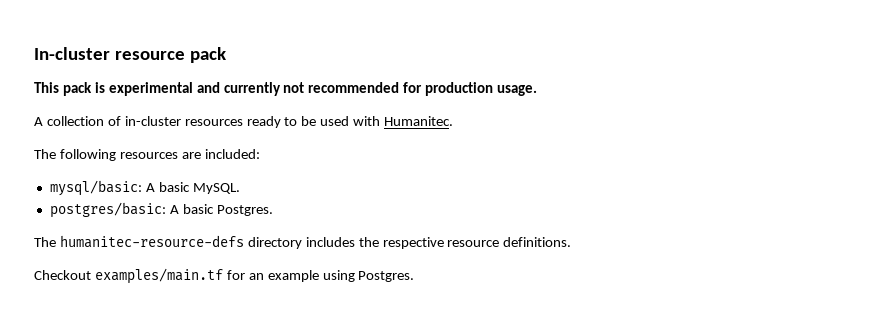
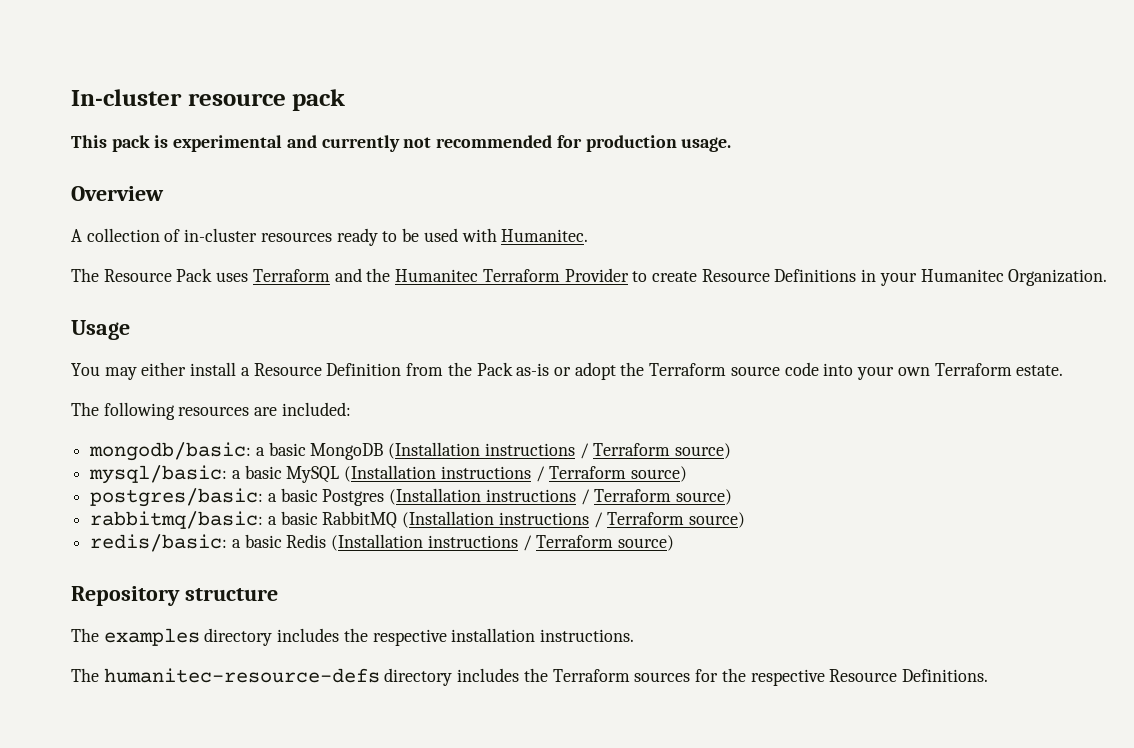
+ Overview
+ The Resource Pack uses Terraform and the Humanitec Terraform Provider to create Resource Definitions in your Humanitec Organization.
+ Usage
+ You may either install a Resource Definition from the Pack as-is or adopt the Terraform source code into your own Terraform estate.
- mysql/basic: A basic MySQL.
- postgres/basic: A basic Postgres.
+ mongodb/basic: a basic MongoDB (Installation instructions / Terraform source)
+ mysql/basic: a basic MySQL (Installation instructions / Terraform source)
+ postgres/basic: a basic Postgres (Installation instructions / Terraform source)
+ rabbitmq/basic: a basic RabbitMQ (Installation instructions / Terraform source)
+ redis/basic: a basic Redis (Installation instructions / Terraform source)
+ Repository structure
+ The examples directory includes the respective installation instructions.
- The humanitec-resource-defs directory includes the respective resource definitions.
- Checkout examples/main.tf for an example using Postgres.
+ The humanitec-resource-defs directory includes the Terraform sources for the respective Resource Definitions.

